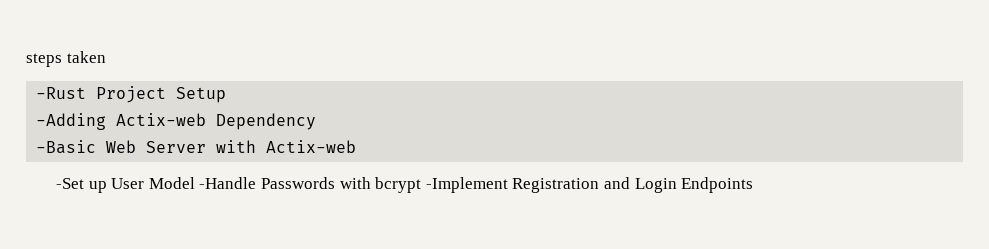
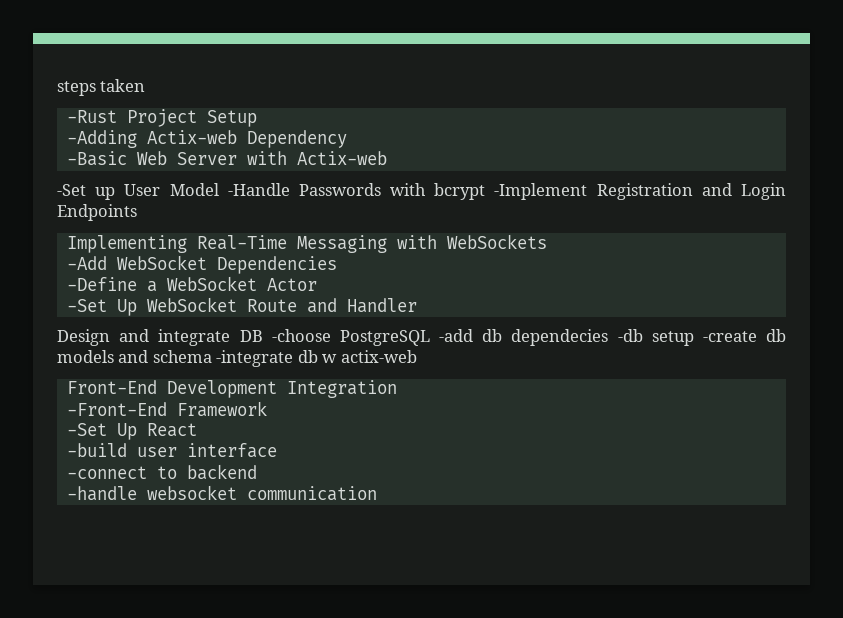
+ Implementing Real-Time Messaging with WebSockets
+ -Add WebSocket Dependencies
+ -Define a WebSocket Actor
+ -Set Up WebSocket Route and Handler
+ Design and integrate DB -choose PostgreSQL -add db dependecies -db setup -create db models and schema -integrate db w actix-web
+ Front-End Development Integration
+ -Front-End Framework
+ -Set Up React
+ -build user interface
+ -connect to backend
+ -handle websocket communication

